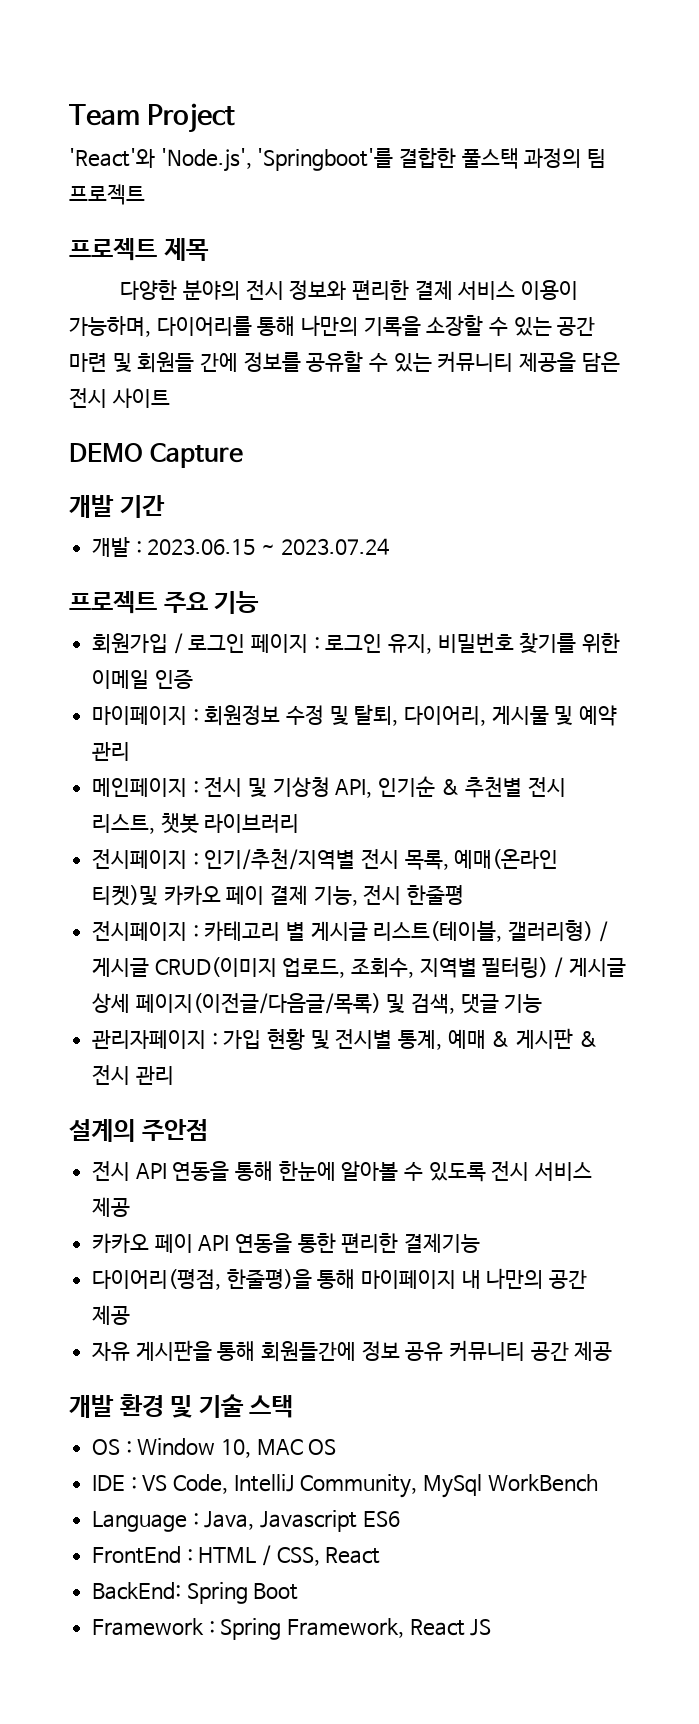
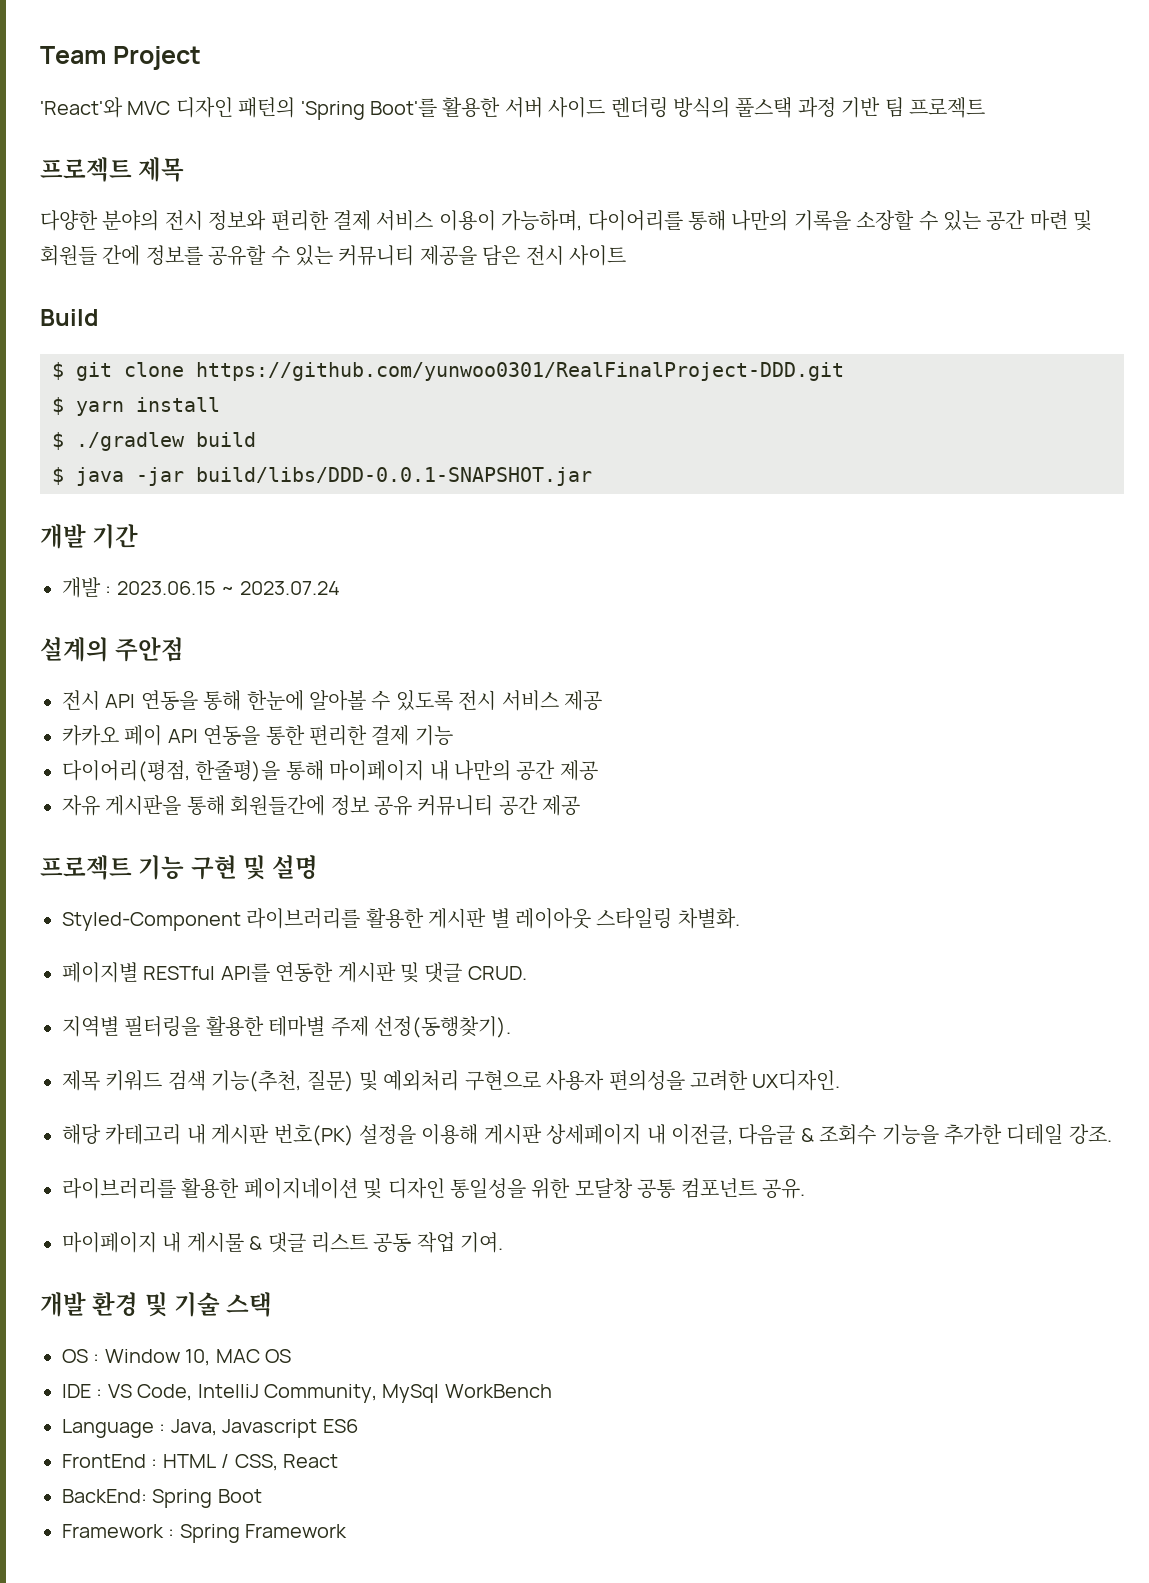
- 'React'와 'Node.js', 'Springboot'를 결합한 풀스택 과정의 팀 프로젝트
+ 'React'와 MVC 디자인 패턴의 'Spring Boot'를 활용한 서버 사이드 렌더링 방식의 풀스택 과정 기반 팀 프로젝트
- DEMO Capture
+ Build
+ $ git clone https://github.com/yunwoo0301/RealFinalProject-DDD.git
+ $ yarn install
+ $ ./gradlew build
+ $ java -jar build/libs/DDD-0.0.1-SNAPSHOT.jar
- 프로젝트 주요 기능
- 회원가입 / 로그인 페이지 : 로그인 유지, 비밀번호 찾기를 위한 이메일 인증
- 마이페이지 : 회원정보 수정 및 탈퇴, 다이어리, 게시물 및 예약 관리
- 메인페이지 : 전시 및 기상청 API, 인기순 & 추천별 전시 리스트, 챗봇 라이브러리
- 전시페이지 : 인기/추천/지역별 전시 목록, 예매(온라인 티켓)및 카카오 페이 결제 기능, 전시 한줄평
- 전시페이지 : 카테고리 별 게시글 리스트(테이블, 갤러리형) / 게시글 CRUD(이미지 업로드, 조회수, 지역별 필터링) / 게시글 상세 페이지(이전글/다음글/목록) 및 검색, 댓글 기능
- 관리자페이지 : 가입 현황 및 전시별 통계, 예매 & 게시판 & 전시 관리
- 카카오 페이 API 연동을 통한 편리한 결제기능
+ 카카오 페이 API 연동을 통한 편리한 결제 기능
+ 프로젝트 기능 구현 및 설명
+ Styled-Component 라이브러리를 활용한 게시판 별 레이아웃 스타일링 차별화.
+ 페이지별 RESTful API를 연동한 게시판 및 댓글 CRUD.
+ 지역별 필터링을 활용한 테마별 주제 선정(동행찾기).
+ 제목 키워드 검색 기능(추천, 질문) 및 예외처리 구현으로 사용자 편의성을 고려한 UX디자인.
+ 해당 카테고리 내 게시판 번호(PK) 설정을 이용해 게시판 상세페이지 내 이전글, 다음글 & 조회수 기능을 추가한 디테일 강조.
+ 라이브러리를 활용한 페이지네이션 및 디자인 통일성을 위한 모달창 공통 컴포넌트 공유.
+ 마이페이지 내 게시물 & 댓글 리스트 공동 작업 기여.
- Framework : Spring Framework, React JS
+ Framework : Spring Framework

